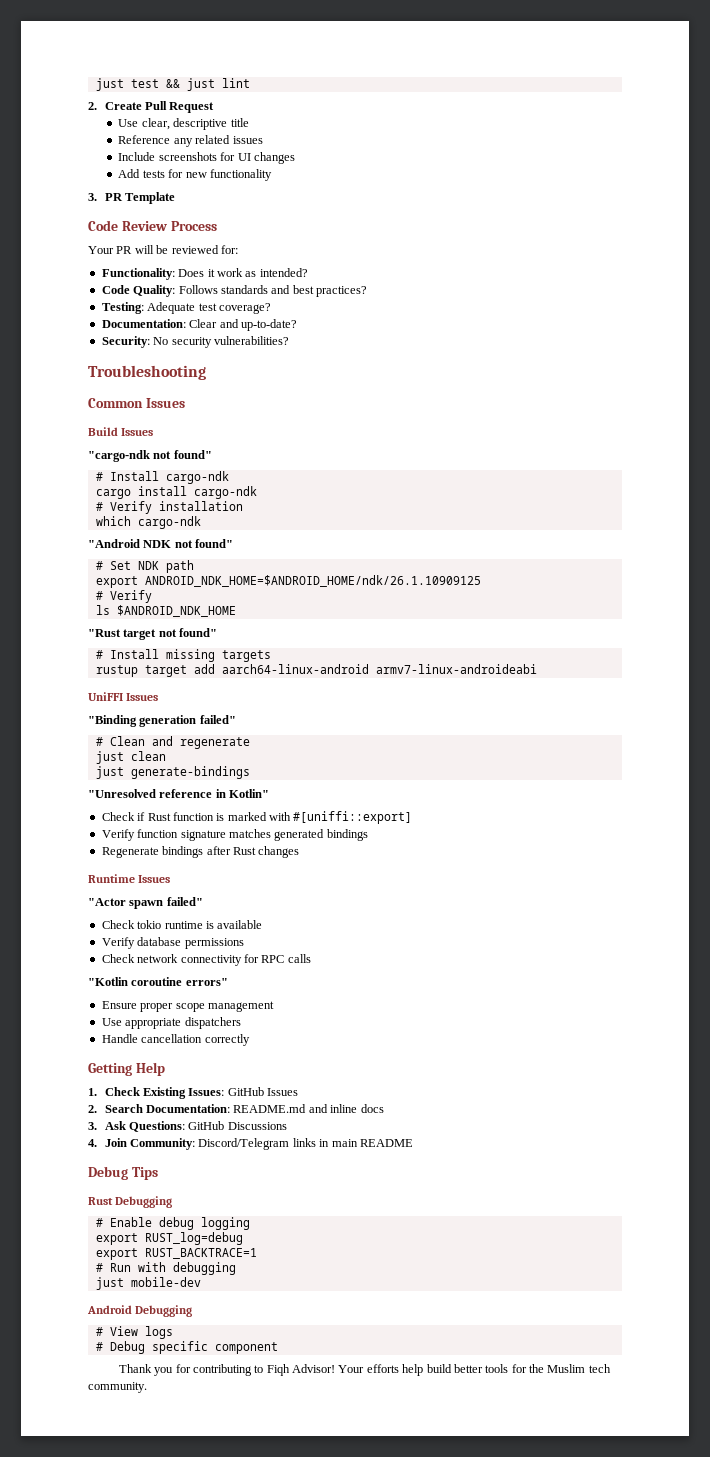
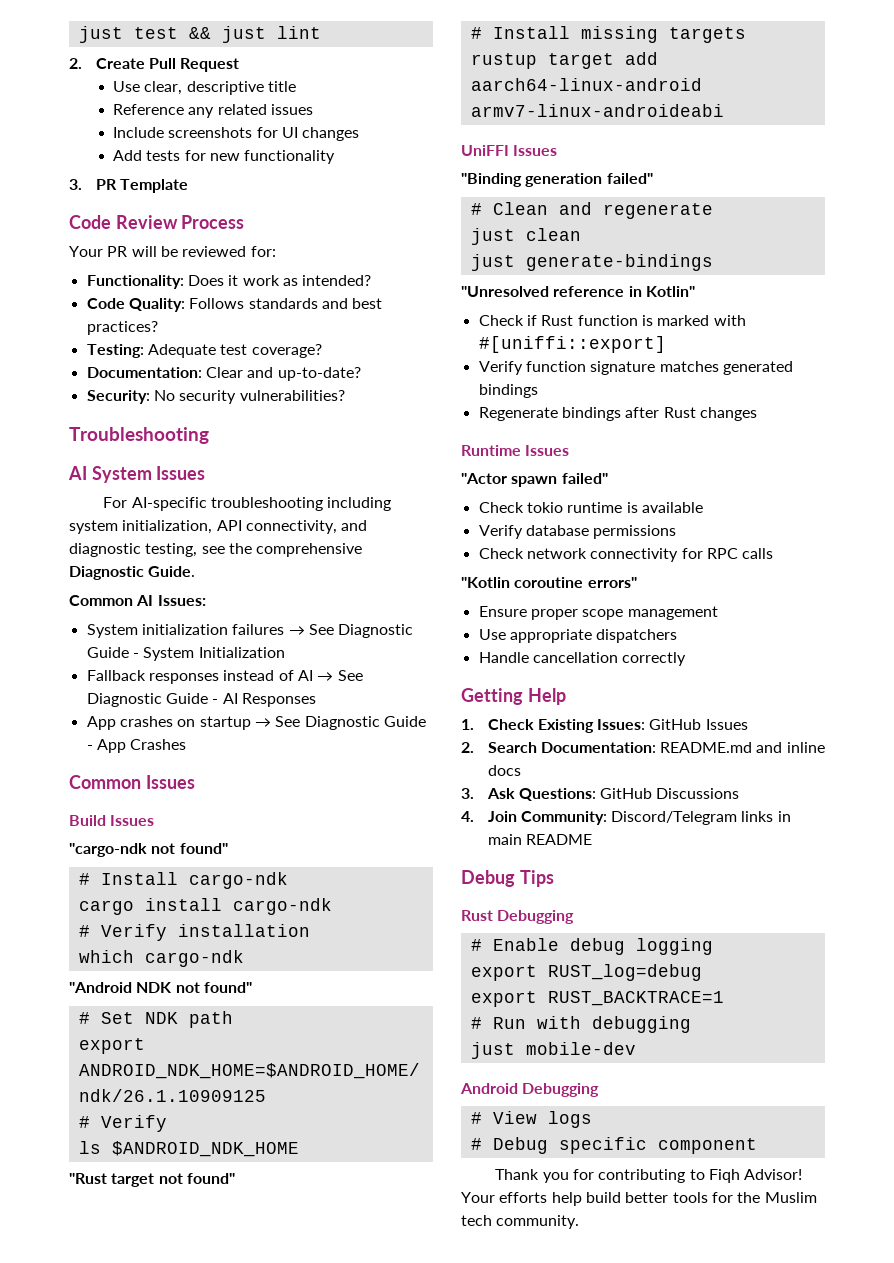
+ AI System Issues
+ For AI-specific troubleshooting including system initialization, API connectivity, and diagnostic testing, see the comprehensive Diagnostic Guide.
+ Common AI Issues:
+ System initialization failures → See Diagnostic Guide - System Initialization
+ Fallback responses instead of AI → See Diagnostic Guide - AI Responses
+ App crashes on startup → See Diagnostic Guide - App Crashes

